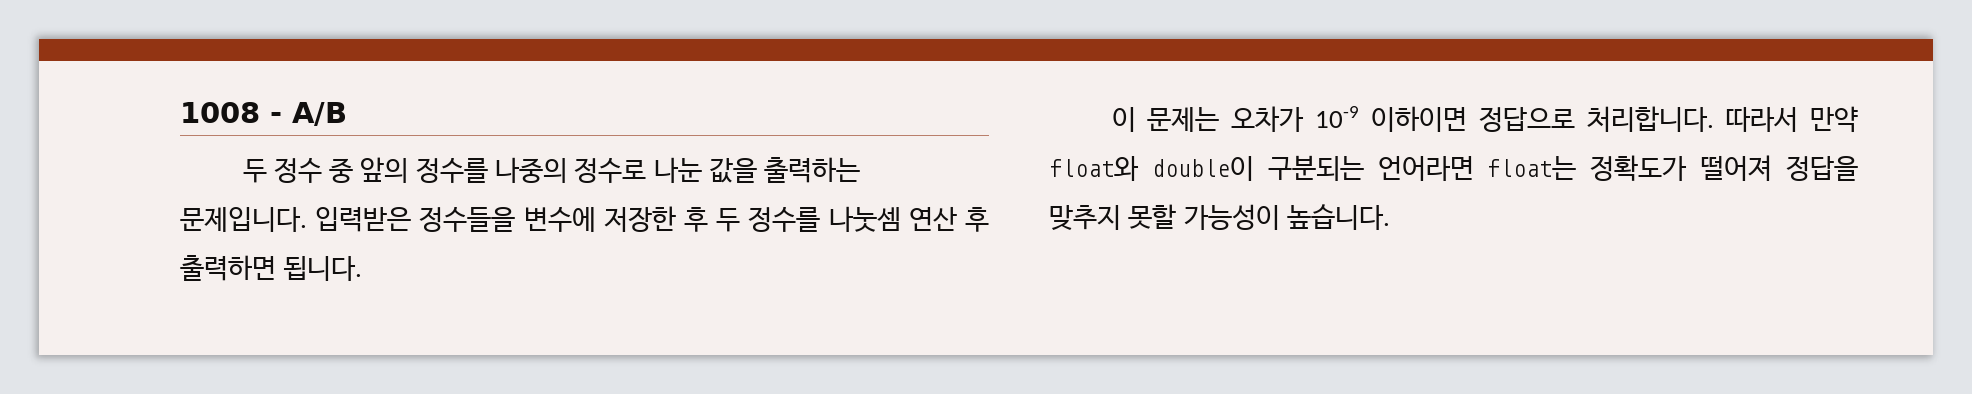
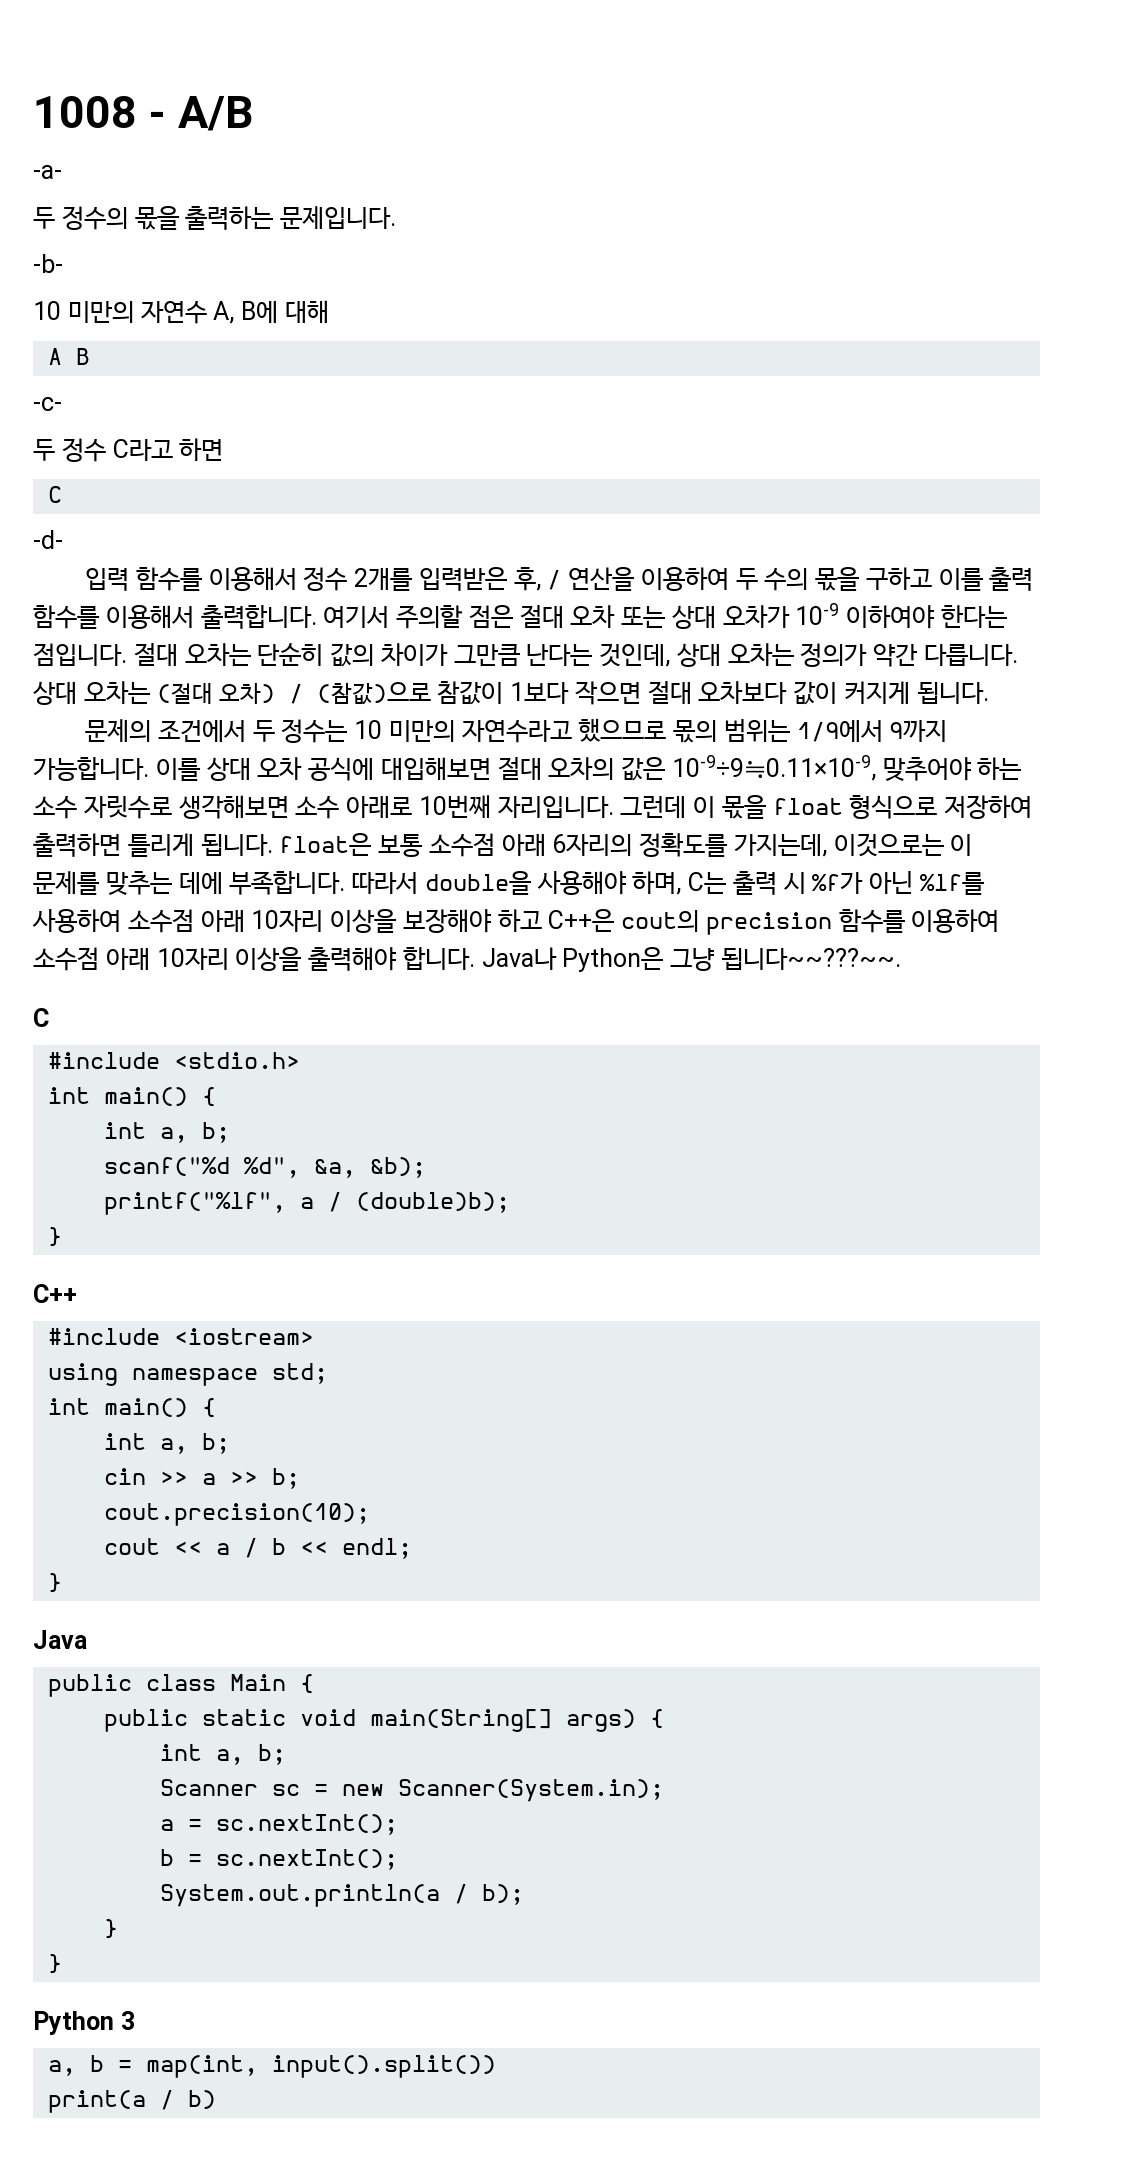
- 두 정수 중 앞의 정수를 나중의 정수로 나눈 값을 출력하는 문제입니다. 입력받은 정수들을 변수에 저장한 후 두 정수를 나눗셈 연산 후 출력하면 됩니다.
- 이 문제는 오차가 10-9 이하이면 정답으로 처리합니다. 따라서 만약 float와 double이 구분되는 언어라면 float는 정확도가 떨어져 정답을 맞추지 못할 가능성이 높습니다.
+ -a-
+ 두 정수의 몫을 출력하는 문제입니다.
+ -b-
+ 10 미만의 자연수 A, B에 대해
+ A B
+ -c-
+ 두 정수 C라고 하면
+ C
+ -d-
+ 입력 함수를 이용해서 정수 2개를 입력받은 후, / 연산을 이용하여 두 수의 몫을 구하고 이를 출력 함수를 이용해서 출력합니다. 여기서 주의할 점은 절대 오차 또는 상대 오차가 10-9 이하여야 한다는 점입니다. 절대 오차는 단순히 값의 차이가 그만큼 난다는 것인데, 상대 오차는 정의가 약간 다릅니다. 상대 오차는 (절대 오차) / (참값)으로 참값이 1보다 작으면 절대 오차보다 값이 커지게 됩니다.
+ 문제의 조건에서 두 정수는 10 미만의 자연수라고 했으므로 몫의 범위는 1/9에서 9까지 가능합니다. 이를 상대 오차 공식에 대입해보면 절대 오차의 값은 10-9÷9≒0.11×10-9, 맞추어야 하는 소수 자릿수로 생각해보면 소수 아래로 10번째 자리입니다. 그런데 이 몫을 float 형식으로 저장하여 출력하면 틀리게 됩니다. float은 보통 소수점 아래 6자리의 정확도를 가지는데, 이것으로는 이 문제를 맞추는 데에 부족합니다. 따라서 double을 사용해야 하며, C는 출력 시 %f가 아닌 %lf를 사용하여 소수점 아래 10자리 이상을 보장해야 하고 C++은 cout의 precision 함수를 이용하여 소수점 아래 10자리 이상을 출력해야 합니다. Java나 Python은 그냥 됩니다~~???~~.
+ C
+ #include <stdio.h>
+ int main() {
+ int a, b;
+ scanf("%d %d", &a, &b);
+ printf("%lf", a / (double)b);
+ }
+ C++
+ #include <iostream>
+ using namespace std;
+ int main() {
+ int a, b;
+ cin >> a >> b;
+ cout.precision(10);
+ cout << a / b << endl;
+ }
+ Java
+ public class Main {
+ public static void main(String[] args) {
+ int a, b;
+ Scanner sc = new Scanner(System.in);
+ a = sc.nextInt();
+ b = sc.nextInt();
+ System.out.println(a / b);
+ }
+ }
+ Python 3
+ a, b = map(int, input().split())
+ print(a / b)

